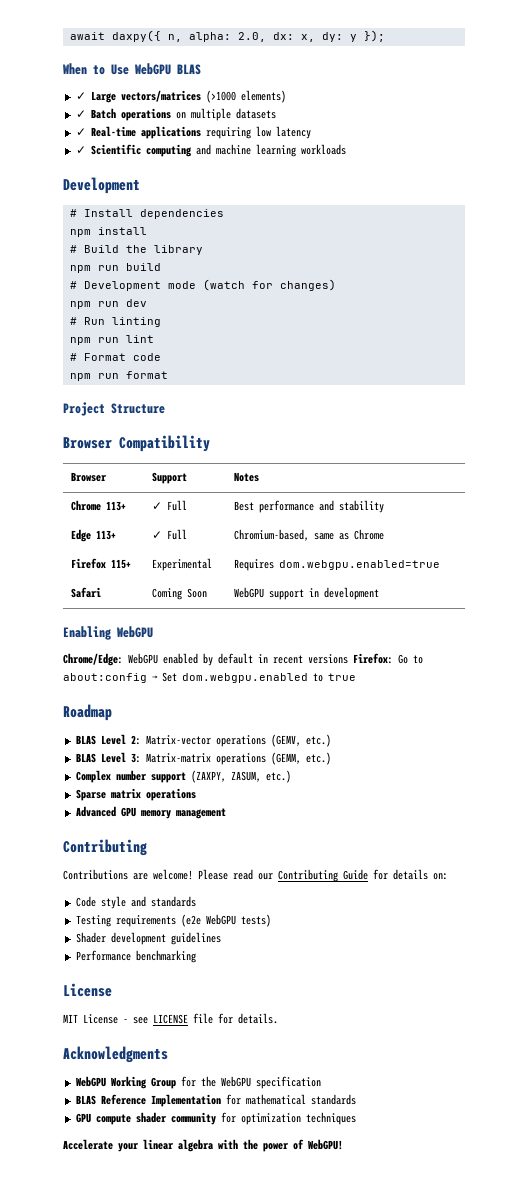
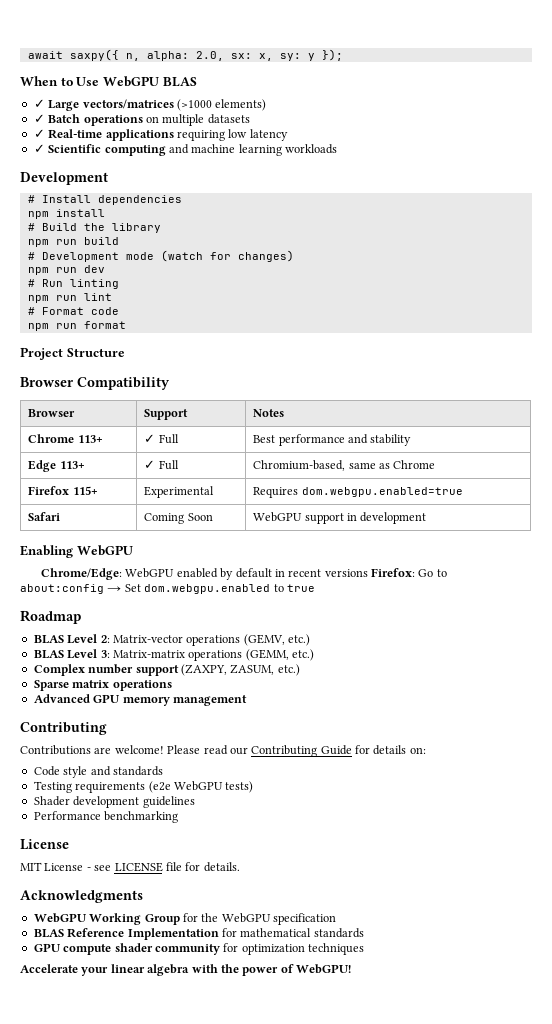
- await daxpy({ n, alpha: 2.0, dx: x, dy: y });
+ await saxpy({ n, alpha: 2.0, sx: x, sy: y });

